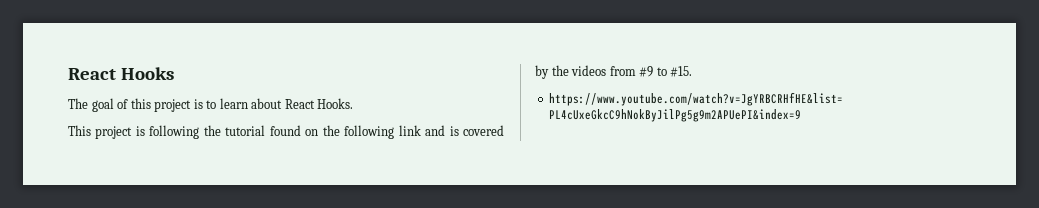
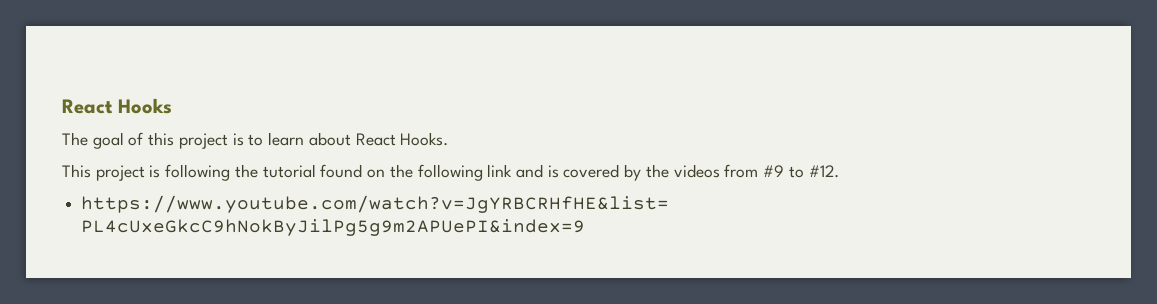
- This project is following the tutorial found on the following link and is covered by the videos from #9 to #15.
+ This project is following the tutorial found on the following link and is covered by the videos from #9 to #12.

